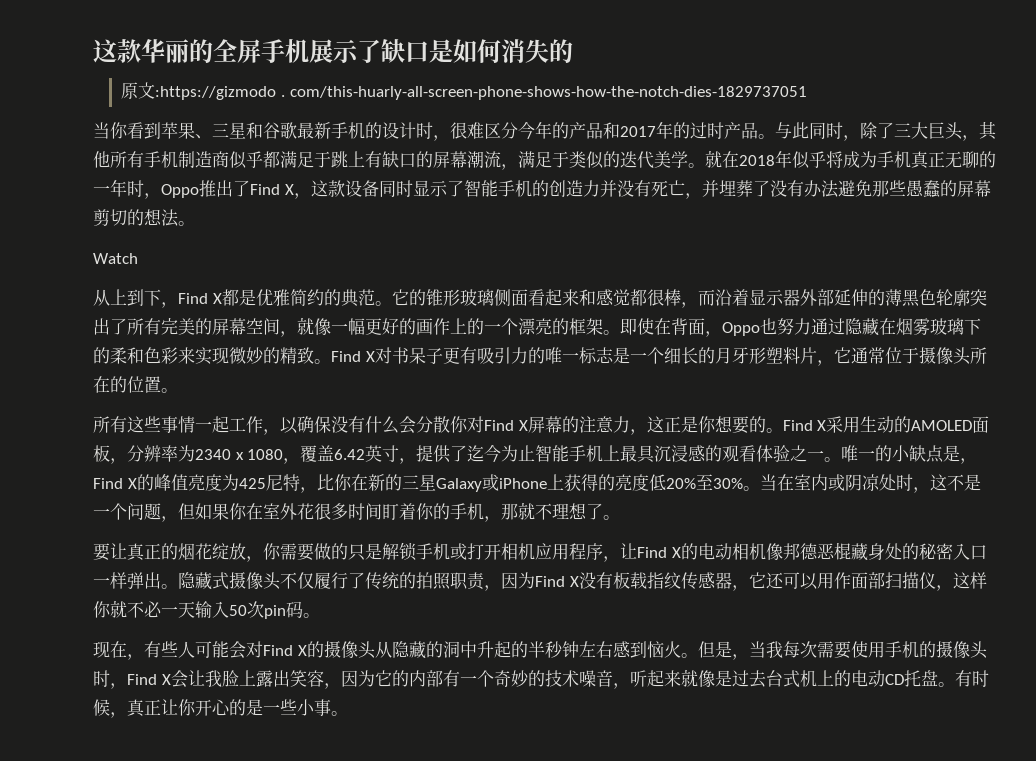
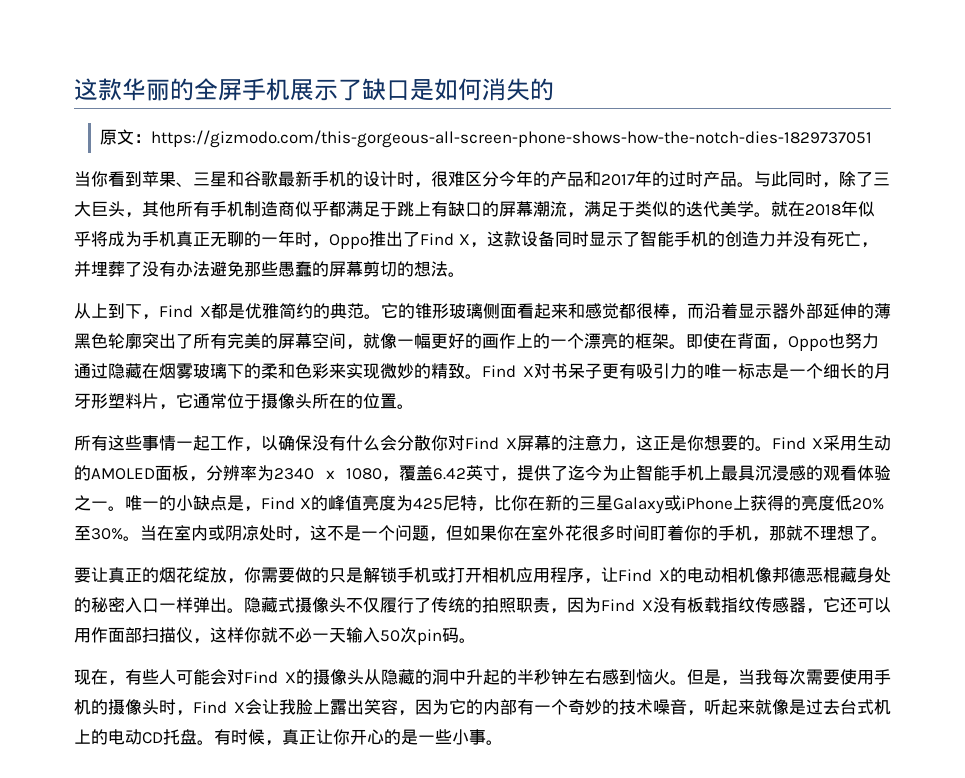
- 原文:https://gizmodo . com/this-huarly-all-screen-phone-shows-how-the-notch-dies-1829737051
+ 原文：https://gizmodo.com/this-gorgeous-all-screen-phone-shows-how-the-notch-dies-1829737051
- Watch

